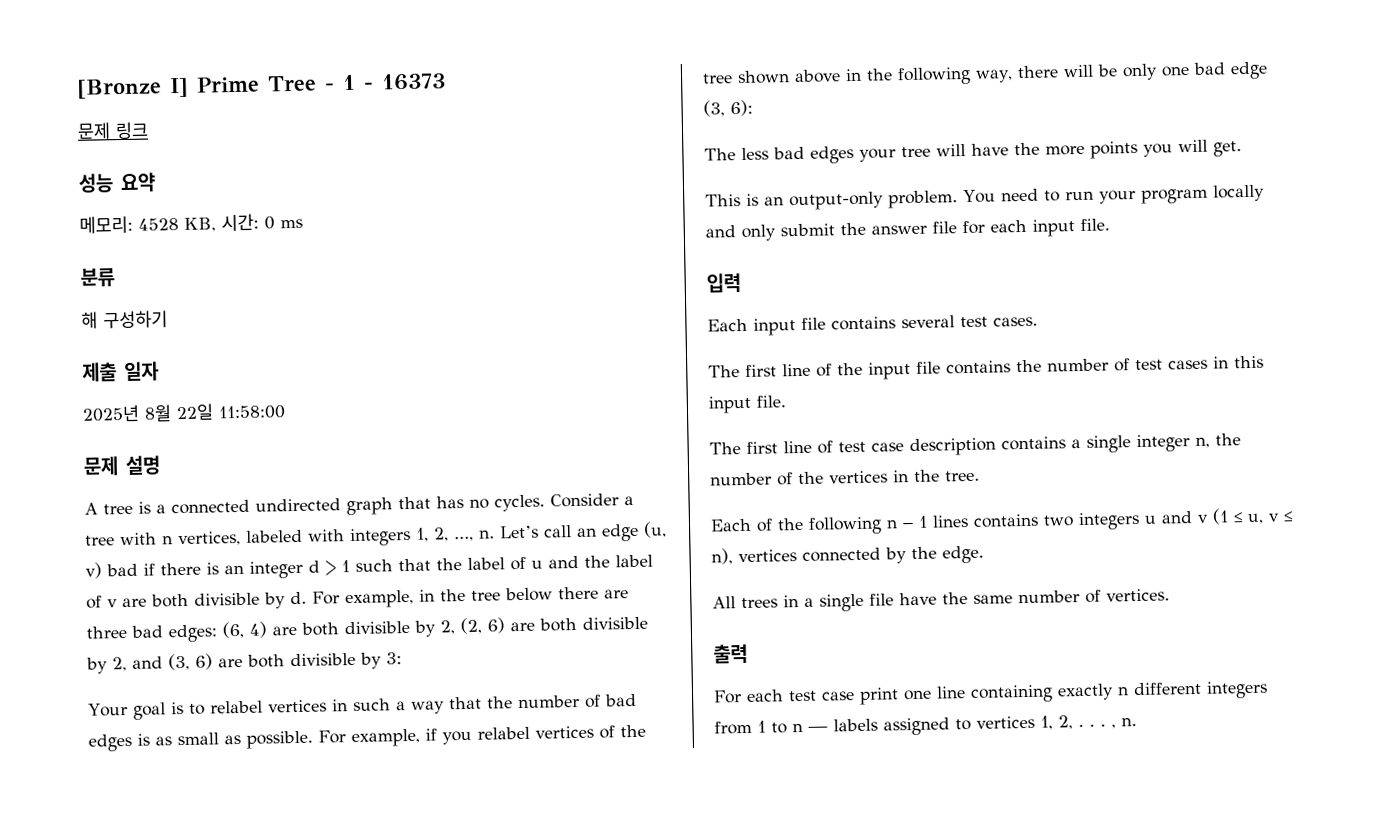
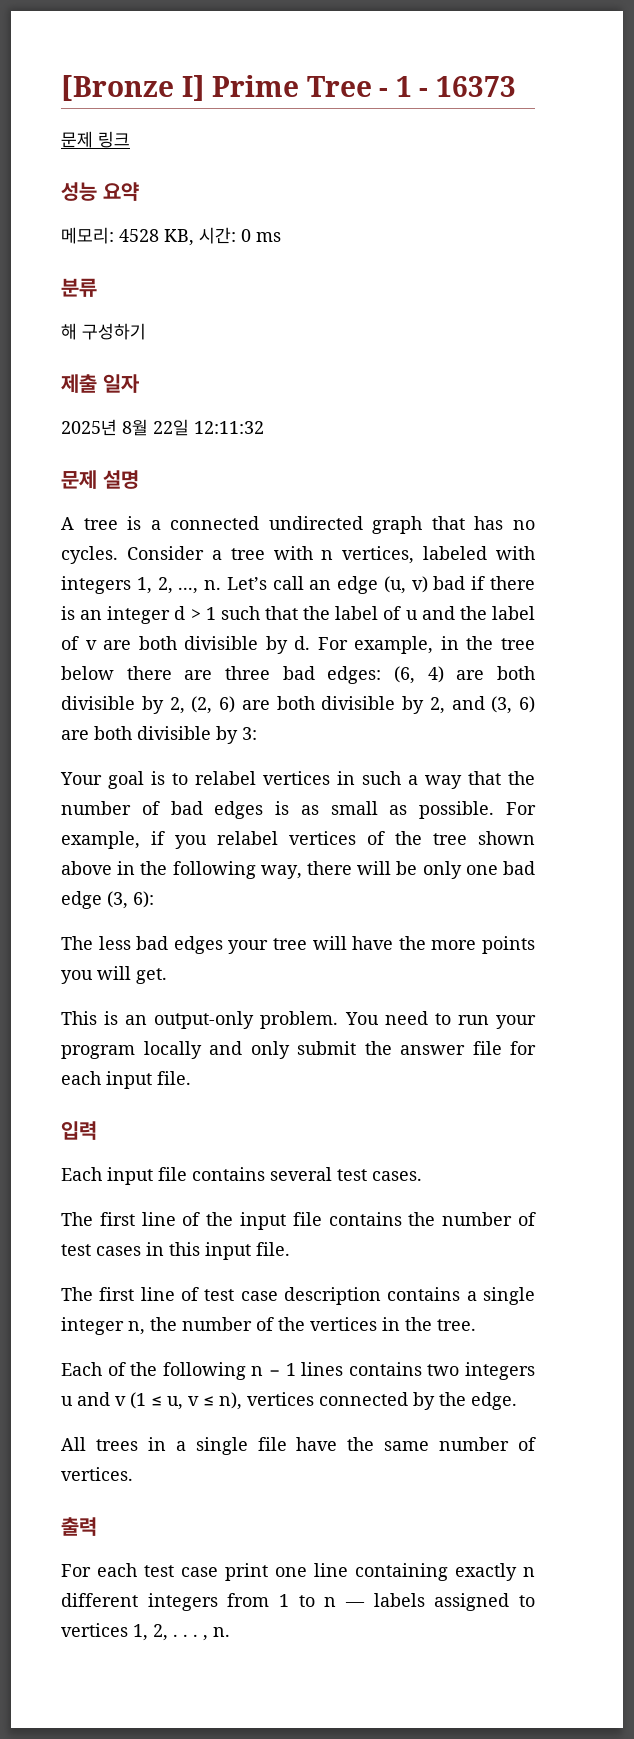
- 2025년 8월 22일 11:58:00
+ 2025년 8월 22일 12:11:32

